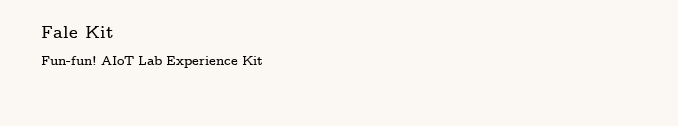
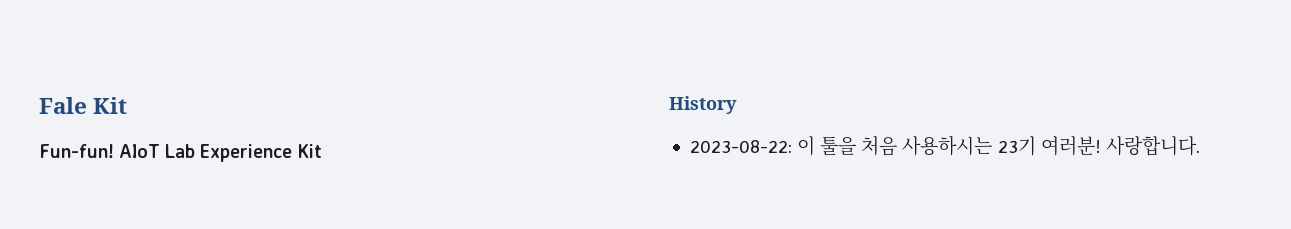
+ History
+ 2023-08-22: 이 툴을 처음 사용하시는 23기 여러분! 사랑합니다.

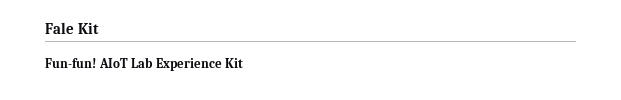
- History
- 2023-08-22: 이 툴을 처음 사용하시는 23기 여러분! 사랑합니다.

